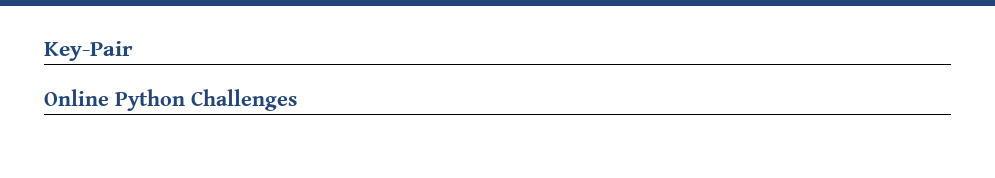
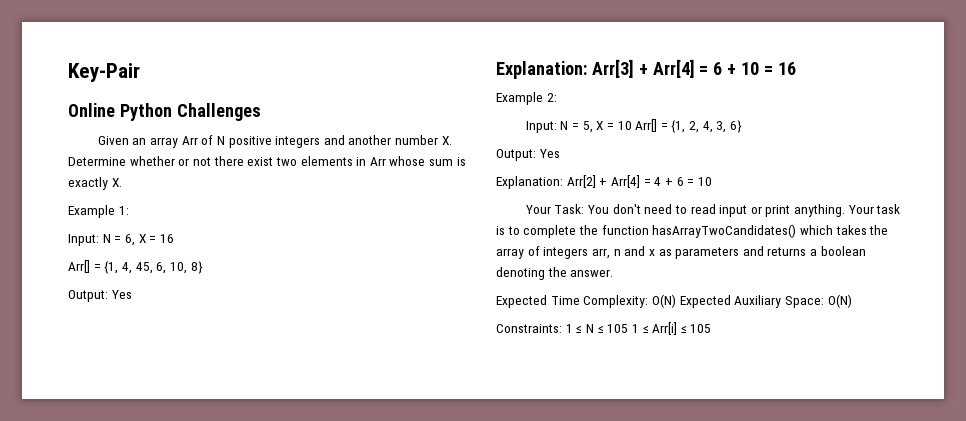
+ Given an array Arr of N positive integers and another number X. Determine whether or not there exist two elements in Arr whose sum is exactly X.
+ Example 1:
+ Input: N = 6, X = 16
+ Arr[] = {1, 4, 45, 6, 10, 8}
+ Output: Yes
+ Explanation: Arr[3] + Arr[4] = 6 + 10 = 16
+ Example 2:
+ Input: N = 5, X = 10 Arr[] = {1, 2, 4, 3, 6}
+ Output: Yes
+ Explanation: Arr[2] + Arr[4] = 4 + 6 = 10
+ Your Task: You don't need to read input or print anything. Your task is to complete the function hasArrayTwoCandidates() which takes the array of integers arr, n and x as parameters and returns a boolean denoting the answer.
+ Expected Time Complexity: O(N) Expected Auxiliary Space: O(N)
+ Constraints: 1 ≤ N ≤ 105 1 ≤ Arr[i] ≤ 105

